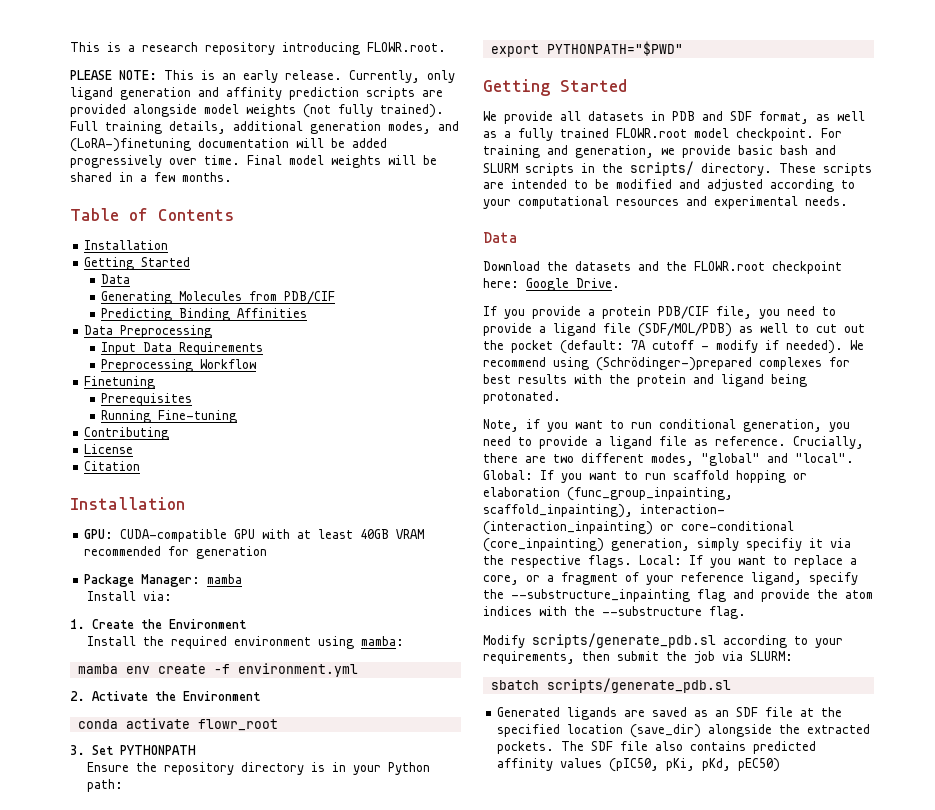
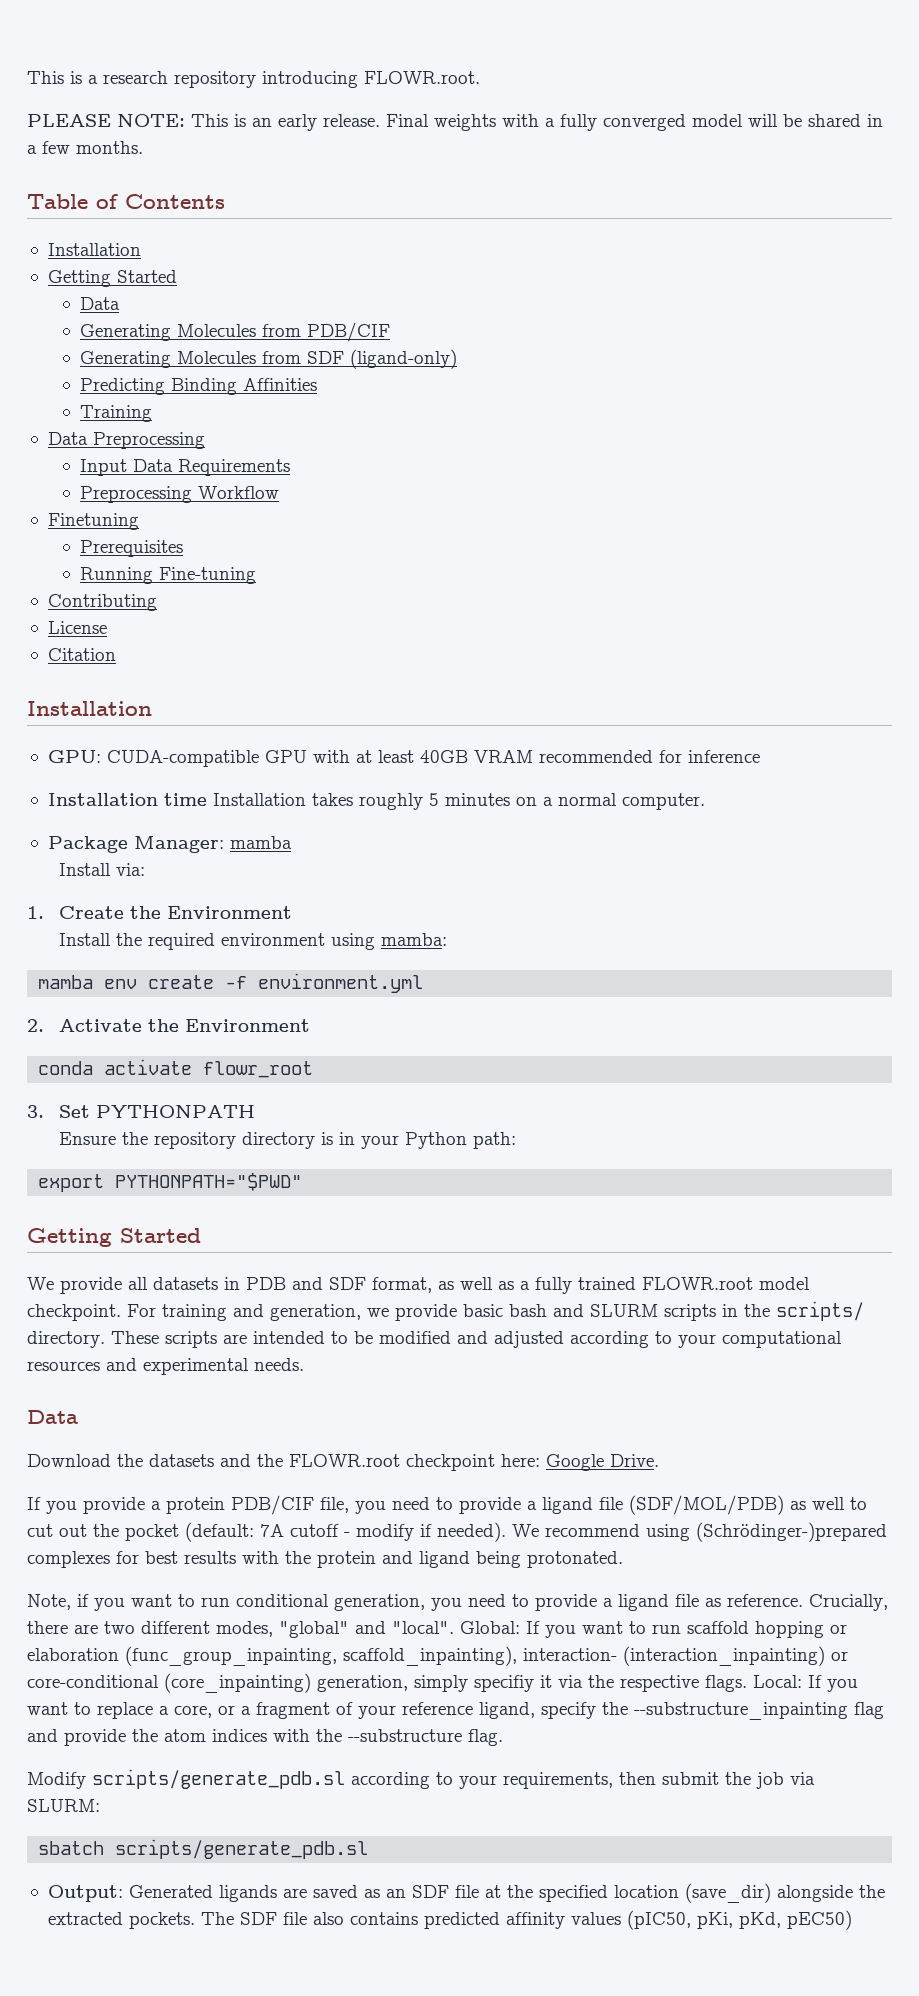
- Currently, only ligand generation and affinity prediction scripts are provided alongside model weights (not fully trained). Full training details, additional generation modes, and (LoRA-)finetuning documentation will be added progressively over time. Final model weights will be shared in a few months.
+ Final weights with a fully converged model will be shared in a few months.
+ Generating Molecules from SDF (ligand-only)
+ Training
- GPU: CUDA-compatible GPU with at least 40GB VRAM recommended for generation
+ GPU: CUDA-compatible GPU with at least 40GB VRAM recommended for inference
+ Installation time Installation takes roughly 5 minutes on a normal computer.
- Generated ligands are saved as an SDF file at the specified location (save_dir) alongside the extracted pockets.
+ Output: Generated ligands are saved as an SDF file at the specified location (save_dir) alongside the extracted pockets.

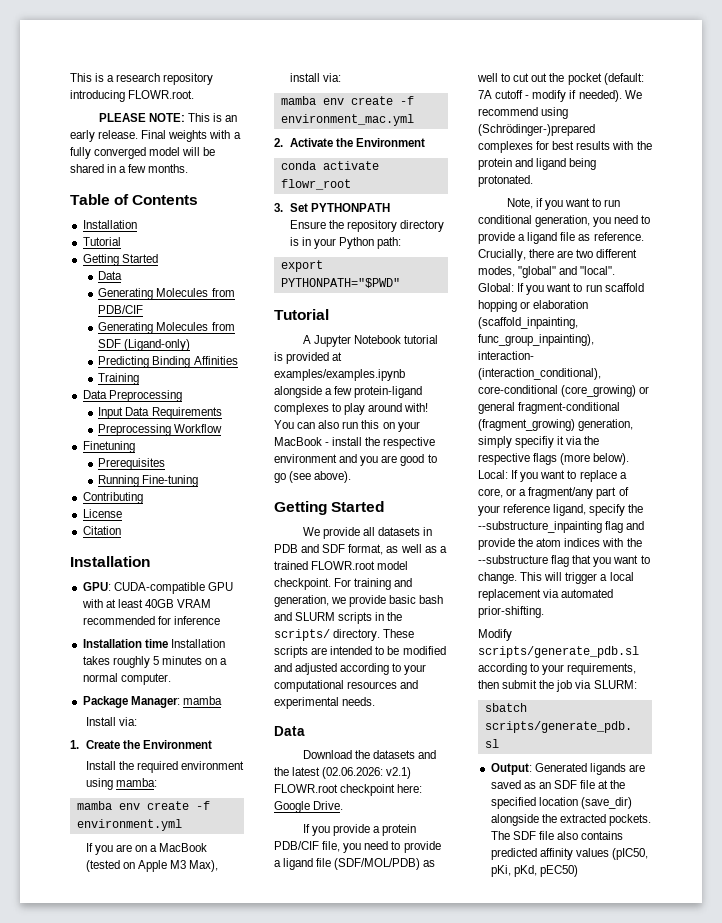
  Table of Contents
  Installation
+ Tutorial
- Generating Molecules from SDF (ligand-only)
+ Generating Molecules from SDF (Ligand-only)
+ If you are on a MacBook (tested on Apple M3 Max), install via:
+ mamba env create -f environment_mac.yml
  export PYTHONPATH="$PWD"
+ Tutorial
+ A Jupyter Notebook tutorial is provided at examples/examples.ipynb alongside a few protein-ligand complexes to play around with! You can also run this on your MacBook - install the respective environment and you are good to go (see above).
- We provide all datasets in PDB and SDF format, as well as a fully trained FLOWR.root model checkpoint.
+ We provide all datasets in PDB and SDF format, as well as a trained FLOWR.root model checkpoint.
- Download the datasets and the FLOWR.root checkpoint here: Google Drive.
+ Download the datasets and the latest (02.06.2026: v2.1) FLOWR.root checkpoint here: Google Drive.
- Global: If you want to run scaffold hopping or elaboration (func_group_inpainting, scaffold_inpainting), interaction- (interaction_inpainting) or core-conditional (core_inpainting) generation, simply specifiy it via the respective flags.
+ Global: If you want to run scaffold hopping or elaboration (scaffold_inpainting, func_group_inpainting), interaction- (interaction_conditional), core-conditional (core_growing) or general fragment-conditional (fragment_growing) generation, simply specifiy it via the respective flags (more below).
- Local: If you want to replace a core, or a fragment of your reference ligand, specify the --substructure_inpainting flag and provide the atom indices with the --substructure flag.
+ Local: If you want to replace a core, or a fragment/any part of your reference ligand, specify the --substructure_inpainting flag and provide the atom indices with the --substructure flag that you want to change. This will trigger a local replacement via automated prior-shifting.

